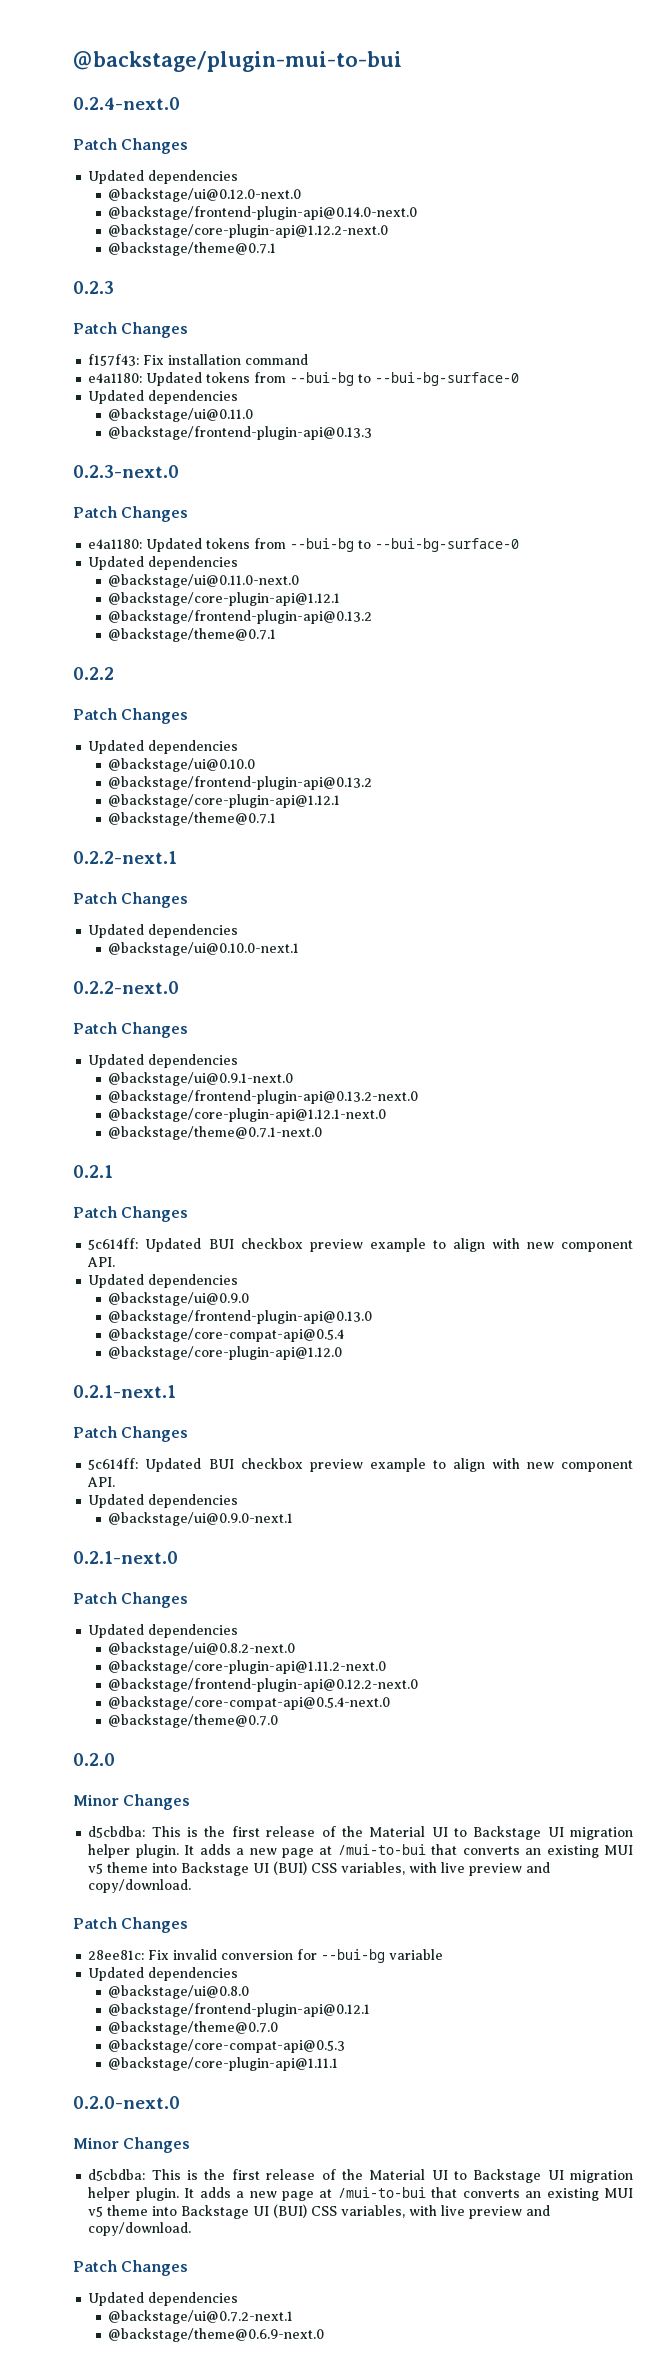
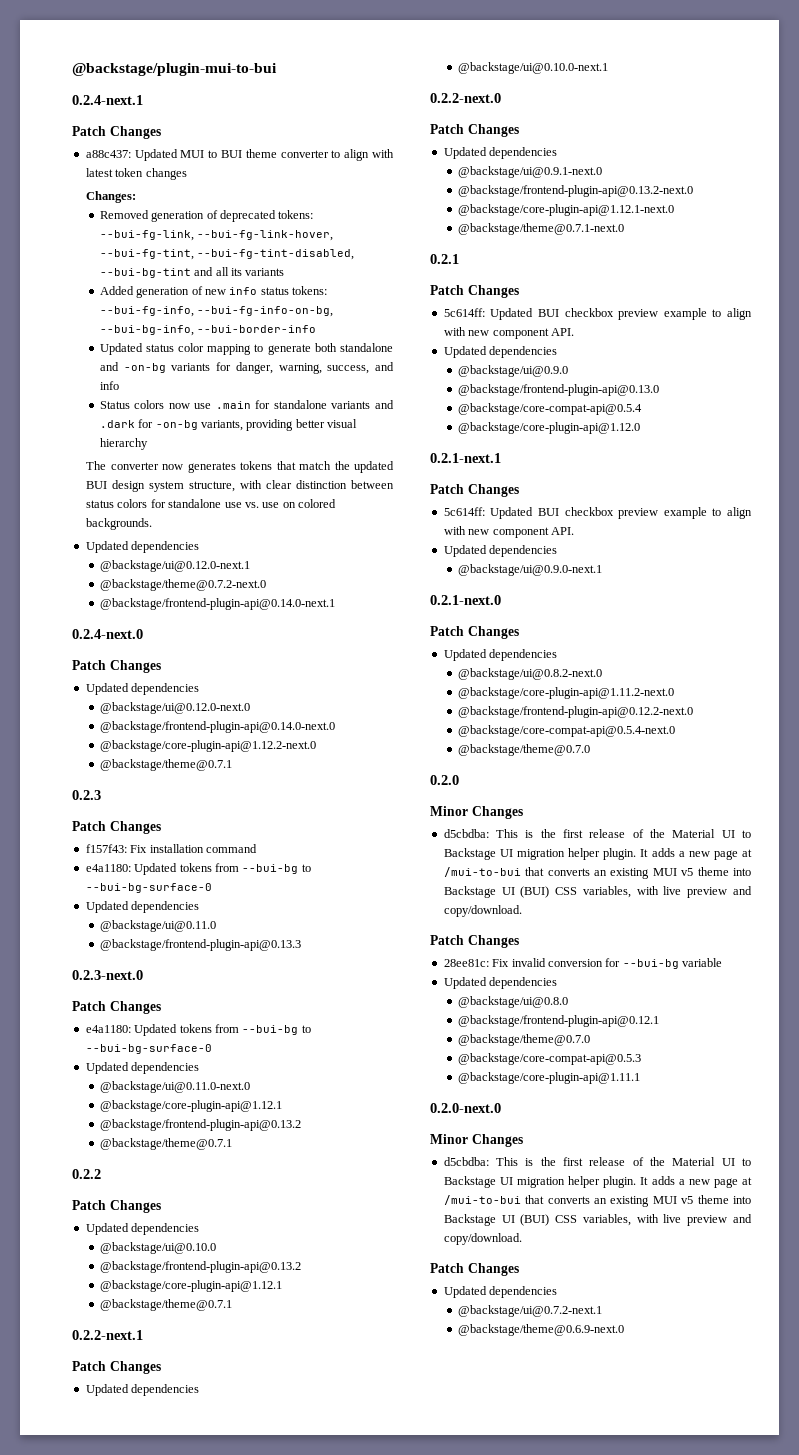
+ 0.2.4-next.1
+ Patch Changes
+ a88c437: Updated MUI to BUI theme converter to align with latest token changes
+ Changes:
+ Removed generation of deprecated tokens: --bui-fg-link, --bui-fg-link-hover, --bui-fg-tint, --bui-fg-tint-disabled, --bui-bg-tint and all its variants
+ Added generation of new info status tokens: --bui-fg-info, --bui-fg-info-on-bg, --bui-bg-info, --bui-border-info
+ Updated status color mapping to generate both standalone and -on-bg variants for danger, warning, success, and info
+ Status colors now use .main for standalone variants and .dark for -on-bg variants, providing better visual hierarchy
+ The converter now generates tokens that match the updated BUI design system structure, with clear distinction between status colors for standalone use vs. use on colored backgrounds.
+ Updated dependencies
+ @backstage/ui@0.12.0-next.1
+ @backstage/theme@0.7.2-next.0
+ @backstage/frontend-plugin-api@0.14.0-next.1

